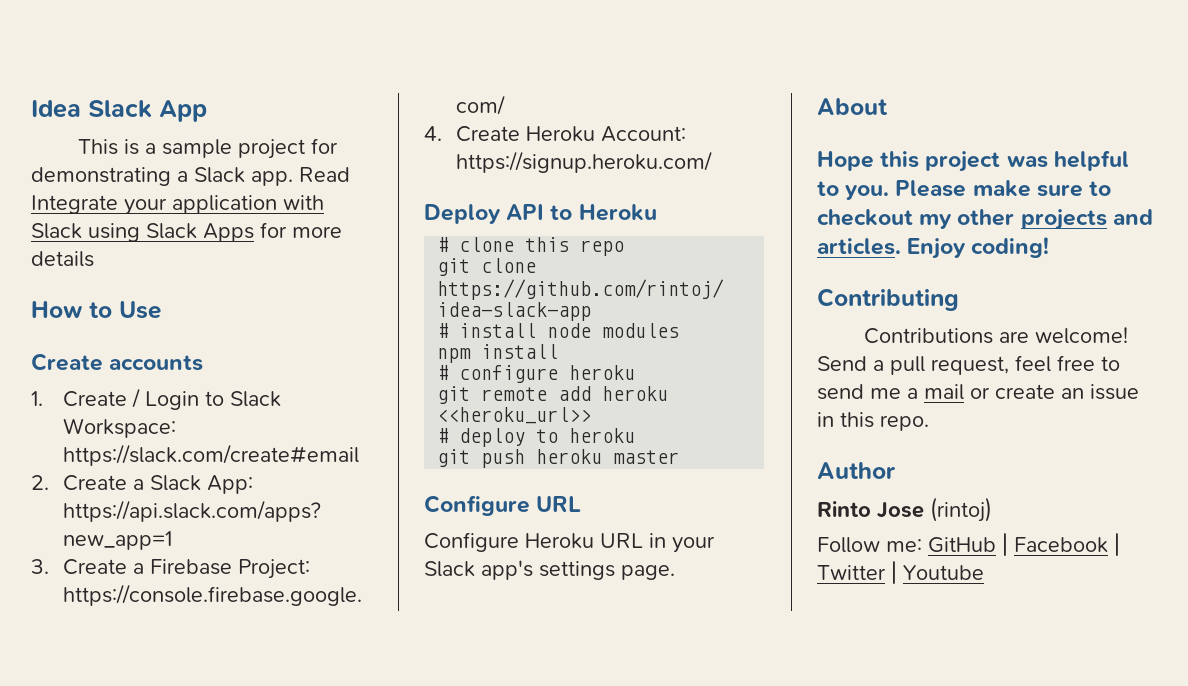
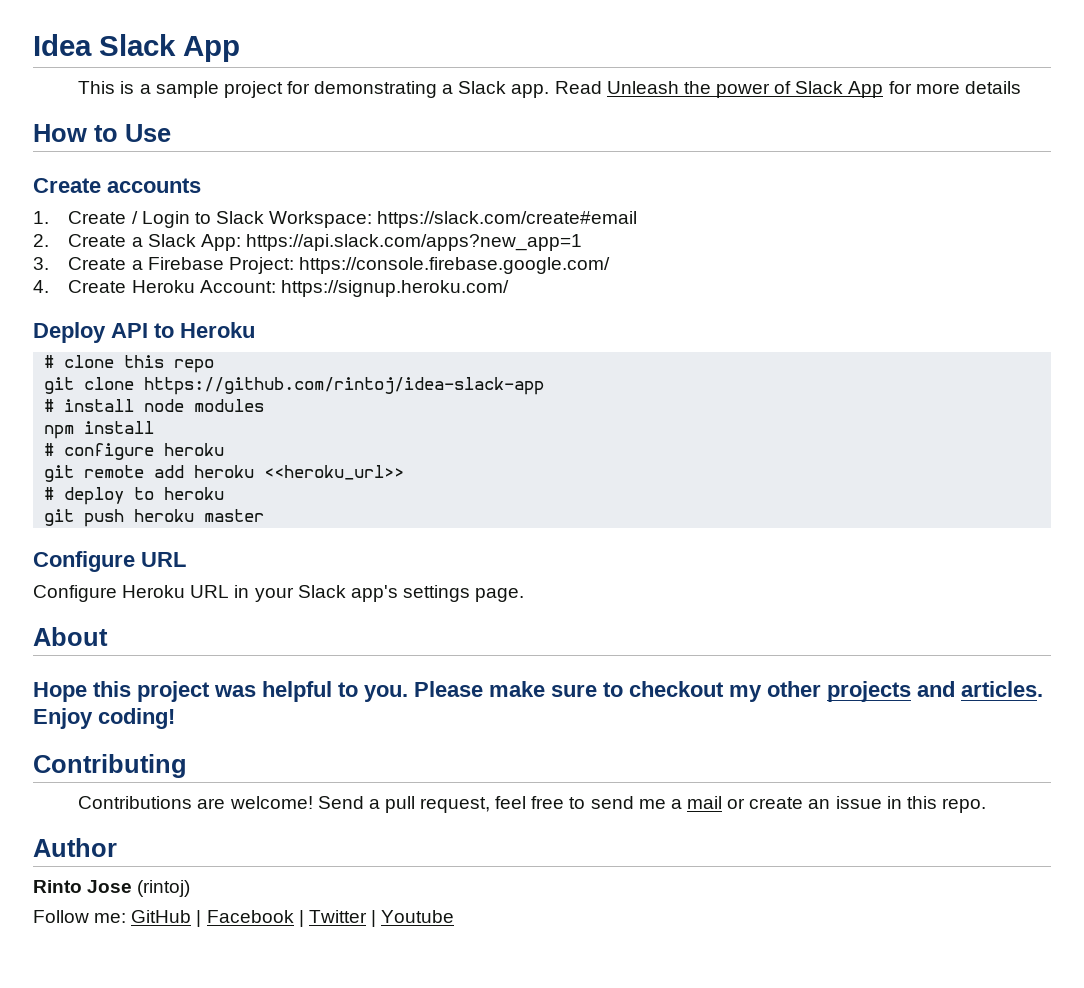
- Read Integrate your application with Slack using Slack Apps for more details
+ Read Unleash the power of Slack App for more details

